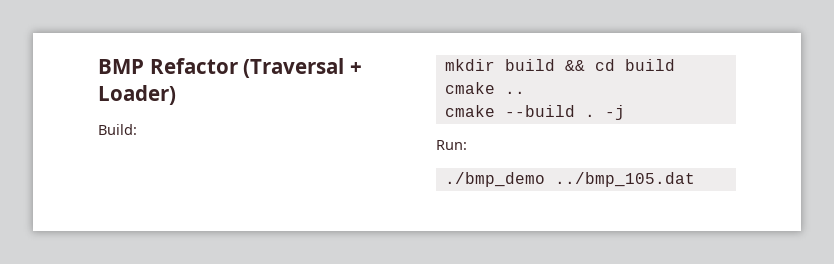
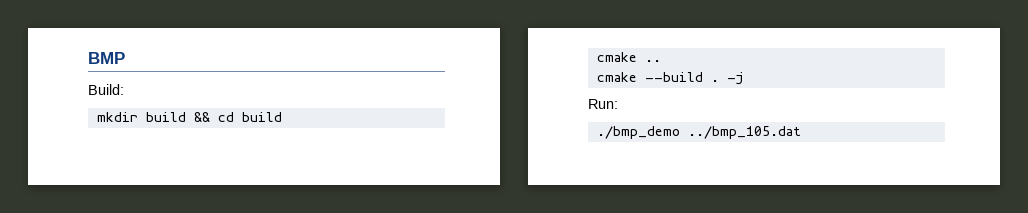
- BMP Refactor (Traversal + Loader)
+ BMP

